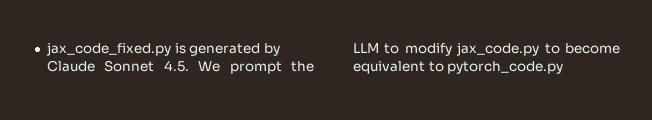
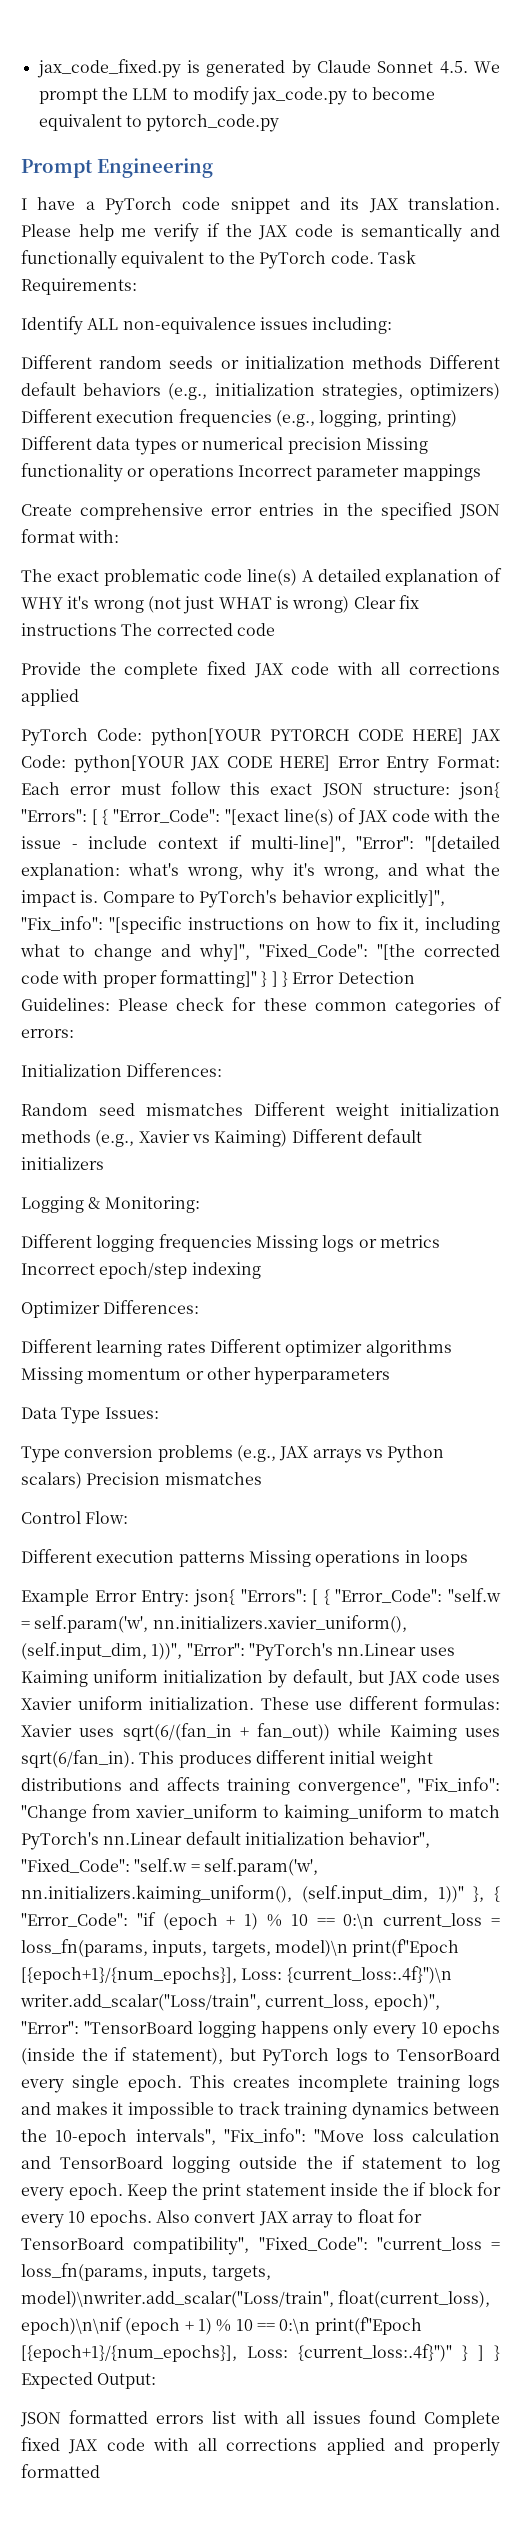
+ Prompt Engineering
+ I have a PyTorch code snippet and its JAX translation. Please help me verify if the JAX code is semantically and functionally equivalent to the PyTorch code. Task Requirements:
+ Identify ALL non-equivalence issues including:
+ Different random seeds or initialization methods Different default behaviors (e.g., initialization strategies, optimizers) Different execution frequencies (e.g., logging, printing) Different data types or numerical precision Missing functionality or operations Incorrect parameter mappings
+ Create comprehensive error entries in the specified JSON format with:
+ The exact problematic code line(s) A detailed explanation of WHY it's wrong (not just WHAT is wrong) Clear fix instructions The corrected code
+ Provide the complete fixed JAX code with all corrections applied
+ PyTorch Code: python[YOUR PYTORCH CODE HERE] JAX Code: python[YOUR JAX CODE HERE] Error Entry Format: Each error must follow this exact JSON structure: json{ "Errors": [ { "Error_Code": "[exact line(s) of JAX code with the issue - include context if multi-line]", "Error": "[detailed explanation: what's wrong, why it's wrong, and what the impact is. Compare to PyTorch's behavior explicitly]", "Fix_info": "[specific instructions on how to fix it, including what to change and why]", "Fixed_Code": "[the corrected code with proper formatting]" } ] } Error Detection Guidelines: Please check for these common categories of errors:
+ Initialization Differences:
+ Random seed mismatches Different weight initialization methods (e.g., Xavier vs Kaiming) Different default initializers
+ Logging & Monitoring:
+ Different logging frequencies Missing logs or metrics Incorrect epoch/step indexing
+ Optimizer Differences:
+ Different learning rates Different optimizer algorithms Missing momentum or other hyperparameters
+ Data Type Issues:
+ Type conversion problems (e.g., JAX arrays vs Python scalars) Precision mismatches
+ Control Flow:
+ Different execution patterns Missing operations in loops
+ Example Error Entry: json{ "Errors": [ { "Error_Code": "self.w = self.param('w', nn.initializers.xavier_uniform(), (self.input_dim, 1))", "Error": "PyTorch's nn.Linear uses Kaiming uniform initialization by default, but JAX code uses Xavier uniform initialization. These use different formulas: Xavier uses sqrt(6/(fan_in + fan_out)) while Kaiming uses sqrt(6/fan_in). This produces different initial weight distributions and affects training convergence", "Fix_info": "Change from xavier_uniform to kaiming_uniform to match PyTorch's nn.Linear default initialization behavior", "Fixed_Code": "self.w = self.param('w', nn.initializers.kaiming_uniform(), (self.input_dim, 1))" }, { "Error_Code": "if (epoch + 1) % 10 == 0:\n current_loss = loss_fn(params, inputs, targets, model)\n print(f"Epoch [{epoch+1}/{num_epochs}], Loss: {current_loss:.4f}")\n writer.add_scalar("Loss/train", current_loss, epoch)", "Error": "TensorBoard logging happens only every 10 epochs (inside the if statement), but PyTorch logs to TensorBoard every single epoch. This creates incomplete training logs and makes it impossible to track training dynamics between the 10-epoch intervals", "Fix_info": "Move loss calculation and TensorBoard logging outside the if statement to log every epoch. Keep the print statement inside the if block for every 10 epochs. Also convert JAX array to float for TensorBoard compatibility", "Fixed_Code": "current_loss = loss_fn(params, inputs, targets, model)\nwriter.add_scalar("Loss/train", float(current_loss), epoch)\n\nif (epoch + 1) % 10 == 0:\n print(f"Epoch [{epoch+1}/{num_epochs}], Loss: {current_loss:.4f}")" } ] } Expected Output:
+ JSON formatted errors list with all issues found Complete fixed JAX code with all corrections applied and properly formatted

